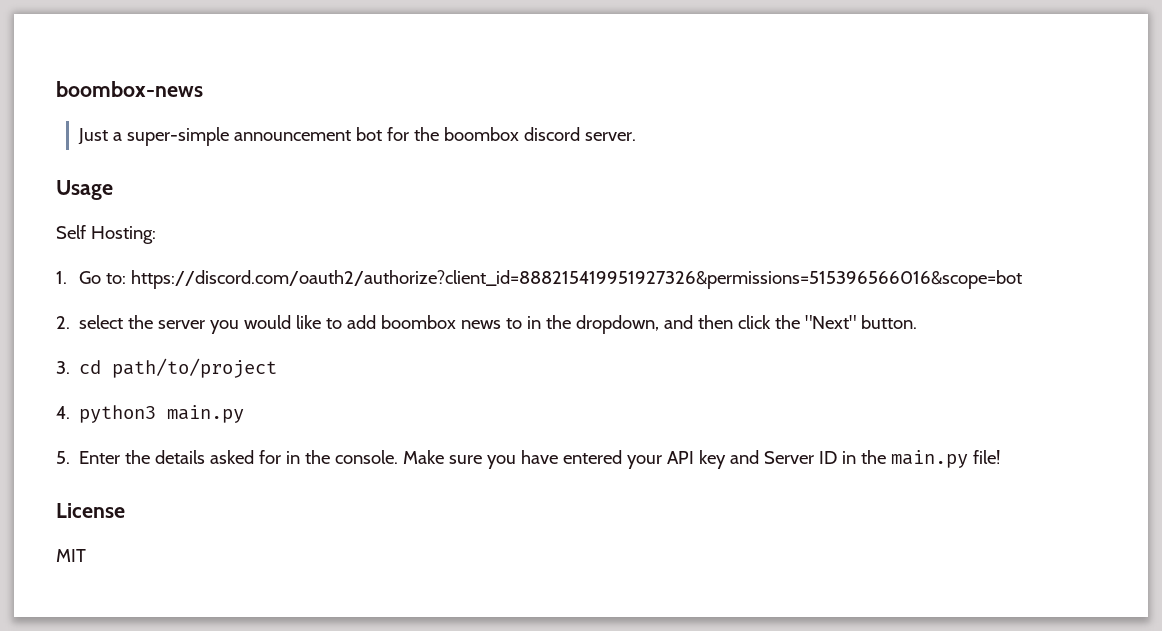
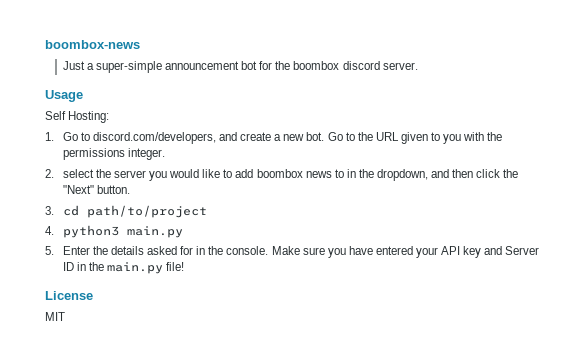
- 1. Go to: https://discord.com/oauth2/authorize?client_id=888215419951927326&permissions=515396566016&scope=bot
+ 1. Go to discord.com/developers, and create a new bot. Go to the URL given to you with the permissions integer.

